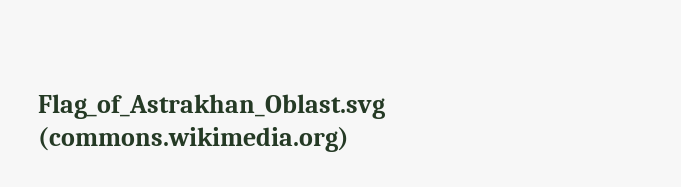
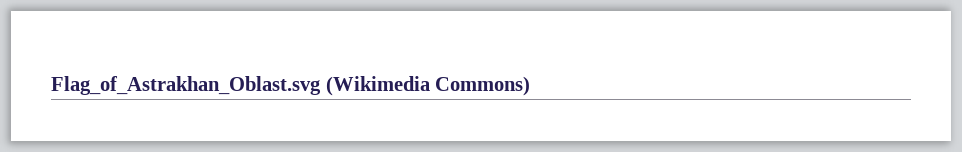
- Flag_of_Astrakhan_Oblast.svg (commons.wikimedia.org)
+ Flag_of_Astrakhan_Oblast.svg (Wikimedia Commons)

